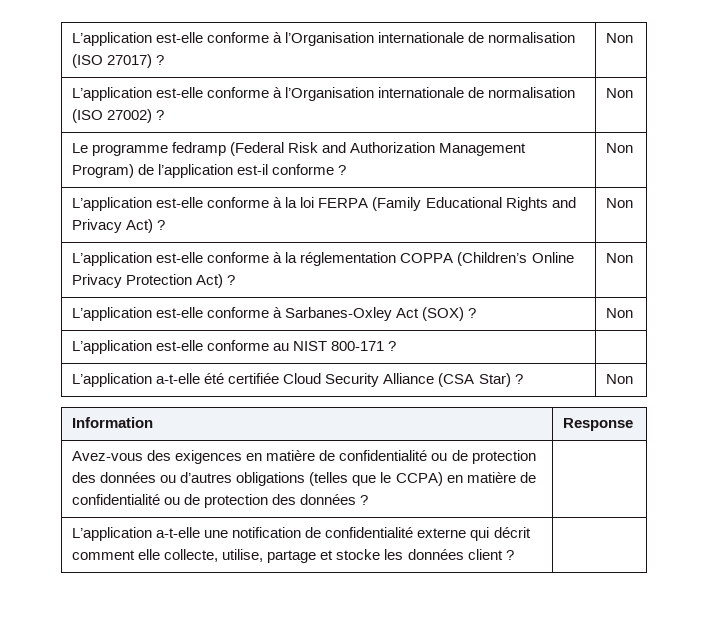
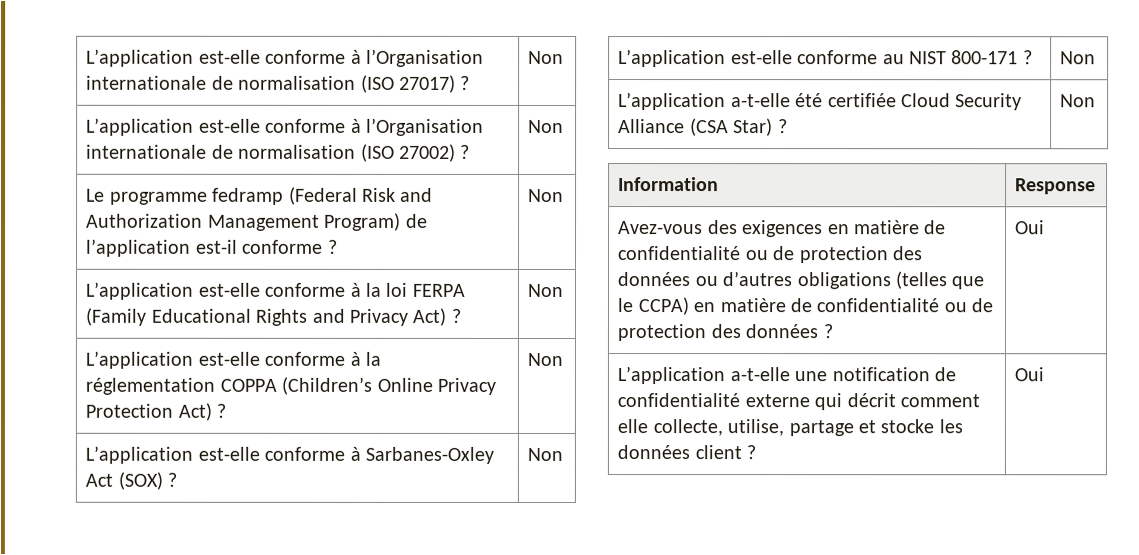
- L’application est-elle conforme au NIST 800-171 ? |
+ L’application est-elle conforme au NIST 800-171 ? | Non
- Avez-vous des exigences en matière de confidentialité ou de protection des données ou d’autres obligations (telles que le CCPA) en matière de confidentialité ou de protection des données ? |
+ Avez-vous des exigences en matière de confidentialité ou de protection des données ou d’autres obligations (telles que le CCPA) en matière de confidentialité ou de protection des données ? | Oui
- L’application a-t-elle une notification de confidentialité externe qui décrit comment elle collecte, utilise, partage et stocke les données client ? |
+ L’application a-t-elle une notification de confidentialité externe qui décrit comment elle collecte, utilise, partage et stocke les données client ? | Oui

